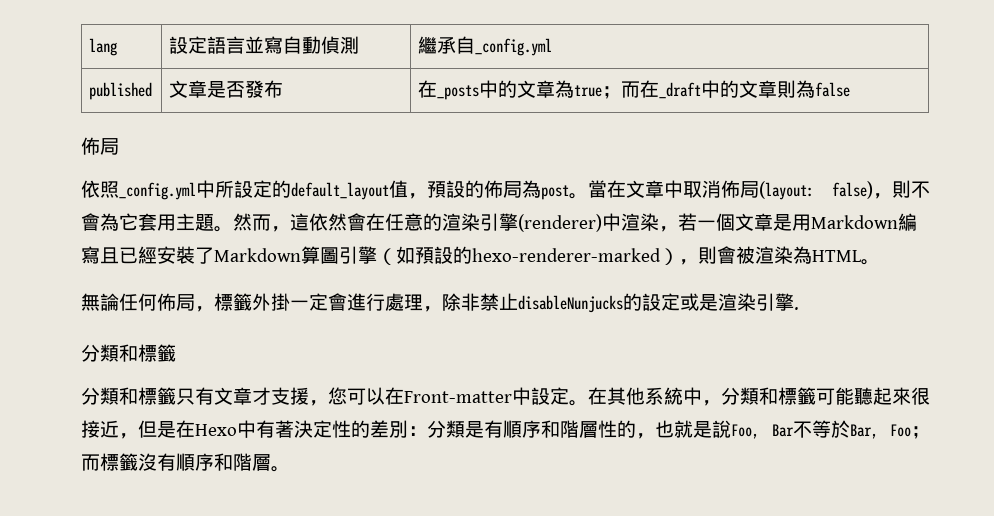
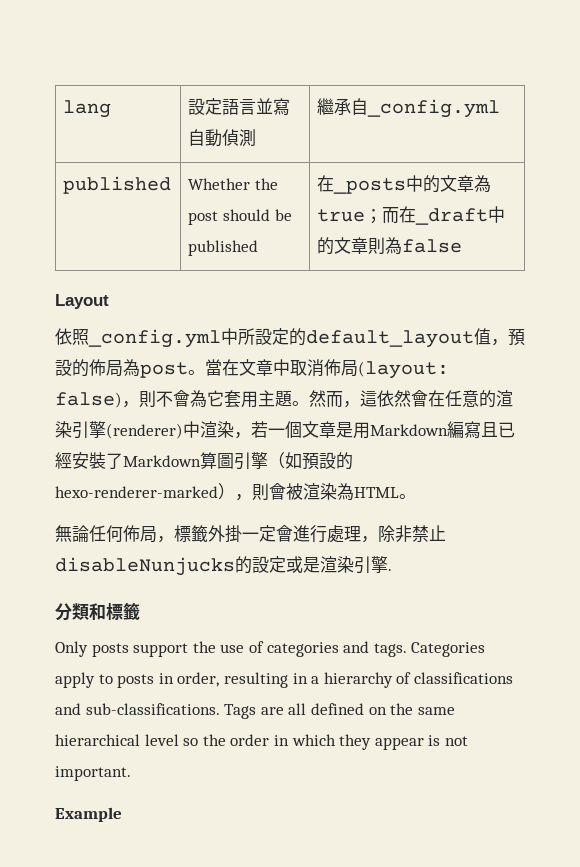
- published | 文章是否發布 | 在_posts中的文章為true；而在_draft中的文章則為false
- 佈局
+ published | Whether the post should be published | 在_posts中的文章為true；而在_draft中的文章則為false
+ Layout
- 分類和標籤只有文章才支援，您可以在Front-matter中設定。在其他系統中，分類和標籤可能聽起來很接近，但是在Hexo中有著決定性的差別：分類是有順序和階層性的，也就是說Foo, Bar不等於Bar, Foo；而標籤沒有順序和階層。
+ Only posts support the use of categories and tags. Categories apply to posts in order, resulting in a hierarchy of classifications and sub-classifications. Tags are all defined on the same hierarchical level so the order in which they appear is not important.
+ Example

